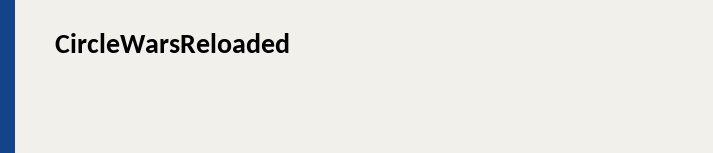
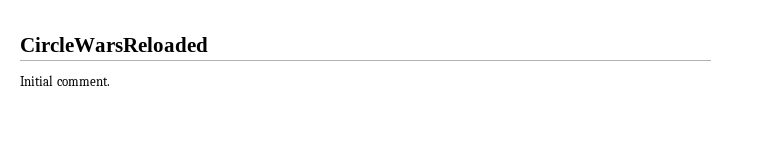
+ Initial comment.

